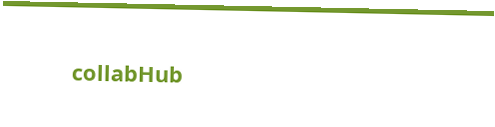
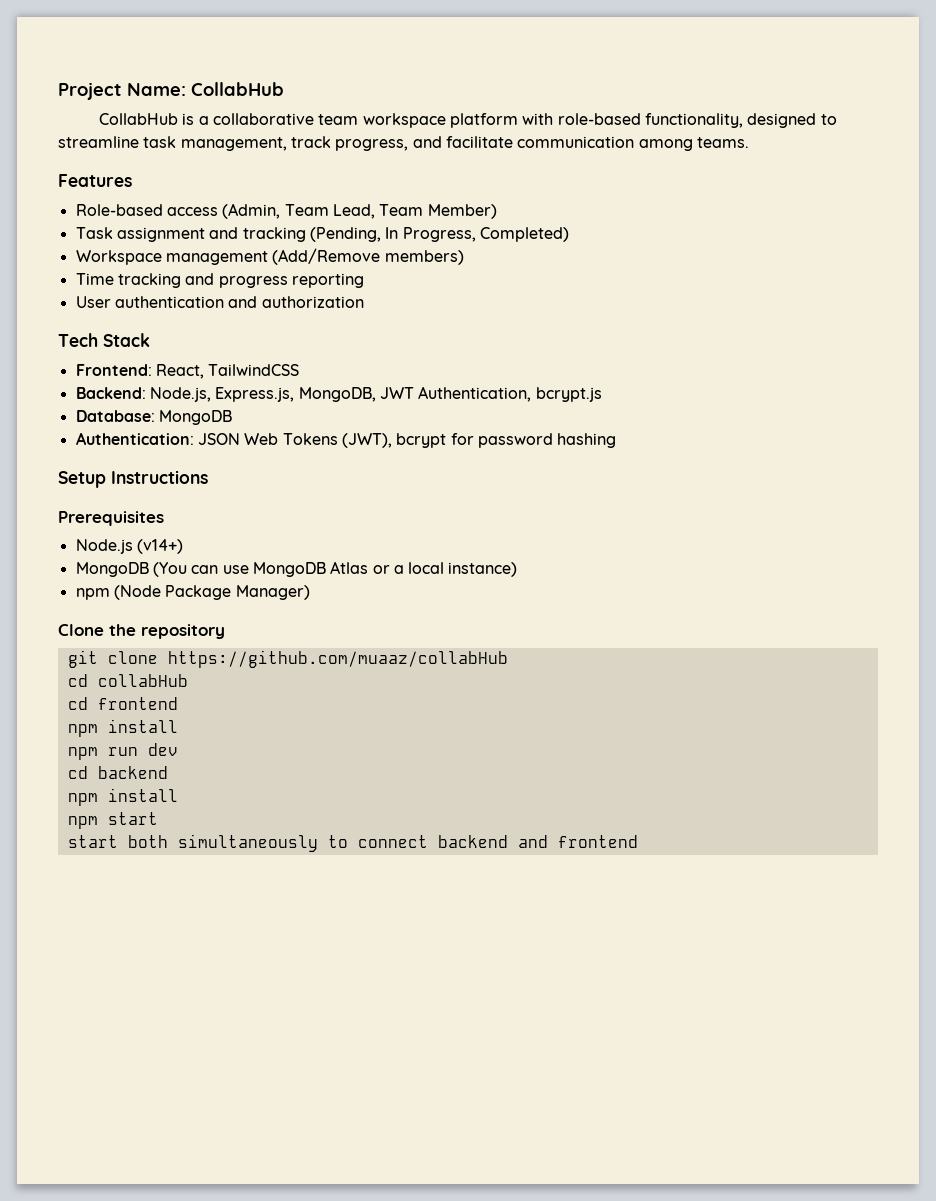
- collabHub
+ Project Name: CollabHub
+ CollabHub is a collaborative team workspace platform with role-based functionality, designed to streamline task management, track progress, and facilitate communication among teams.
+ Features
+ Role-based access (Admin, Team Lead, Team Member)
+ Task assignment and tracking (Pending, In Progress, Completed)
+ Workspace management (Add/Remove members)
+ Time tracking and progress reporting
+ User authentication and authorization
+ Tech Stack
+ Frontend: React, TailwindCSS
+ Backend: Node.js, Express.js, MongoDB, JWT Authentication, bcrypt.js
+ Database: MongoDB
+ Authentication: JSON Web Tokens (JWT), bcrypt for password hashing
+ Setup Instructions
+ Prerequisites
+ Node.js (v14+)
+ MongoDB (You can use MongoDB Atlas or a local instance)
+ npm (Node Package Manager)
+ Clone the repository
+ git clone https://github.com/muaaz/collabHub
+ cd collabHub
+ cd frontend
+ npm install
+ npm run dev
+ cd backend
+ npm install
+ npm start
+ start both simultaneously to connect backend and frontend

